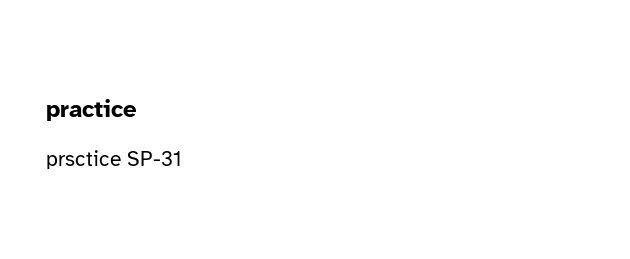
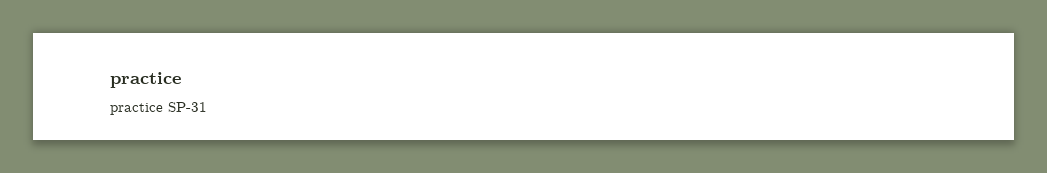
- prsctice SP-31
+ practice SP-31

